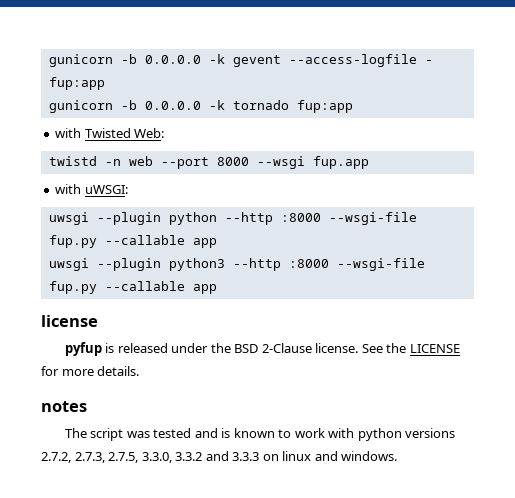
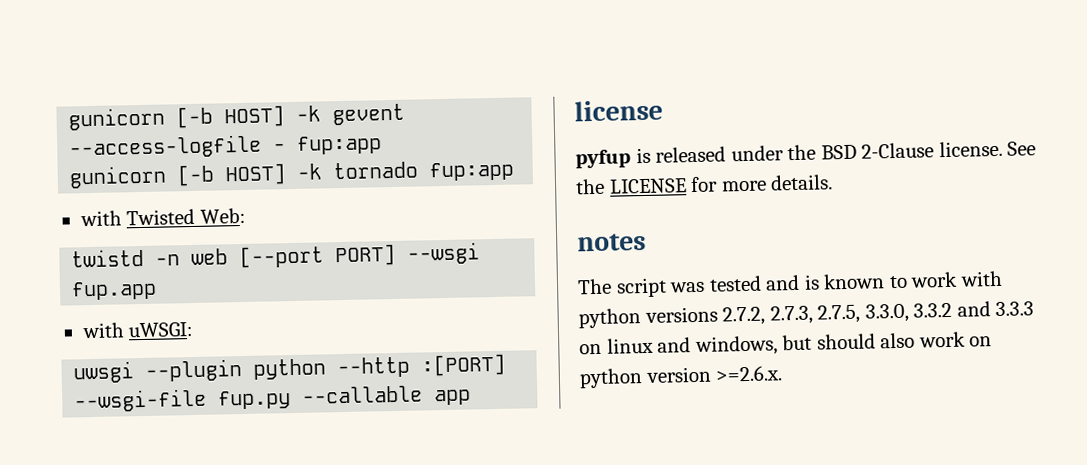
- gunicorn -b 0.0.0.0 -k gevent --access-logfile - fup:app
+ gunicorn [-b HOST] -k gevent --access-logfile - fup:app
- gunicorn -b 0.0.0.0 -k tornado fup:app
+ gunicorn [-b HOST] -k tornado fup:app
- twistd -n web --port 8000 --wsgi fup.app
+ twistd -n web [--port PORT] --wsgi fup.app
- uwsgi --plugin python --http :8000 --wsgi-file fup.py --callable app
- uwsgi --plugin python3 --http :8000 --wsgi-file fup.py --callable app
+ uwsgi --plugin python --http :[PORT] --wsgi-file fup.py --callable app
- The script was tested and is known to work with python versions 2.7.2, 2.7.3, 2.7.5, 3.3.0, 3.3.2 and 3.3.3 on linux and windows.
+ The script was tested and is known to work with python versions 2.7.2, 2.7.3, 2.7.5, 3.3.0, 3.3.2 and 3.3.3 on linux and windows, but should also work on python version >=2.6.x.

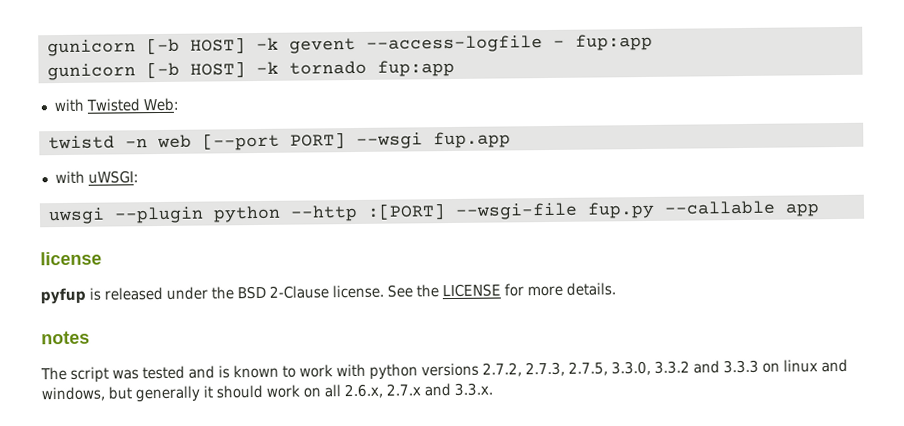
- The script was tested and is known to work with python versions 2.7.2, 2.7.3, 2.7.5, 3.3.0, 3.3.2 and 3.3.3 on linux and windows, but should also work on python version >=2.6.x.
+ The script was tested and is known to work with python versions 2.7.2, 2.7.3, 2.7.5, 3.3.0, 3.3.2 and 3.3.3 on linux and windows, but generally it should work on all 2.6.x, 2.7.x and 3.3.x.

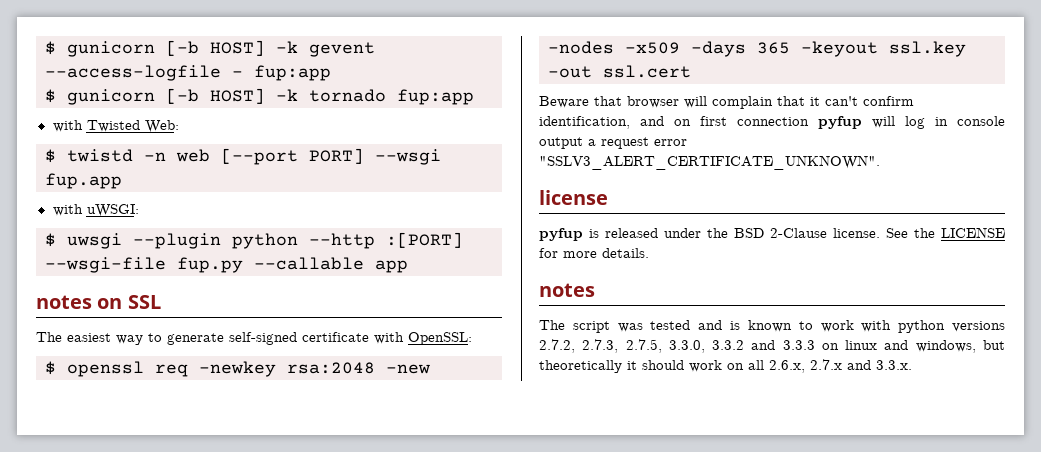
- gunicorn [-b HOST] -k gevent --access-logfile - fup:app
+ $ gunicorn [-b HOST] -k gevent --access-logfile - fup:app
- gunicorn [-b HOST] -k tornado fup:app
+ $ gunicorn [-b HOST] -k tornado fup:app
- twistd -n web [--port PORT] --wsgi fup.app
+ $ twistd -n web [--port PORT] --wsgi fup.app
- uwsgi --plugin python --http :[PORT] --wsgi-file fup.py --callable app
+ $ uwsgi --plugin python --http :[PORT] --wsgi-file fup.py --callable app
+ notes on SSL
+ The easiest way to generate self-signed certificate with OpenSSL:
+ $ openssl req -newkey rsa:2048 -new -nodes -x509 -days 365 -keyout ssl.key -out ssl.cert
+ Beware that browser will complain that it can't confirm identification, and on first connection pyfup will log in console output a request error "SSLV3_ALERT_CERTIFICATE_UNKNOWN".
- The script was tested and is known to work with python versions 2.7.2, 2.7.3, 2.7.5, 3.3.0, 3.3.2 and 3.3.3 on linux and windows, but generally it should work on all 2.6.x, 2.7.x and 3.3.x.
+ The script was tested and is known to work with python versions 2.7.2, 2.7.3, 2.7.5, 3.3.0, 3.3.2 and 3.3.3 on linux and windows, but theoretically it should work on all 2.6.x, 2.7.x and 3.3.x.

